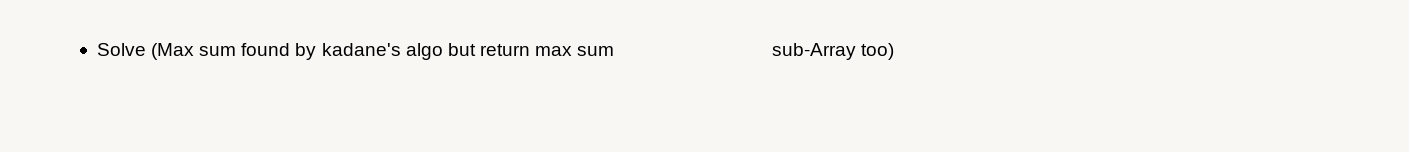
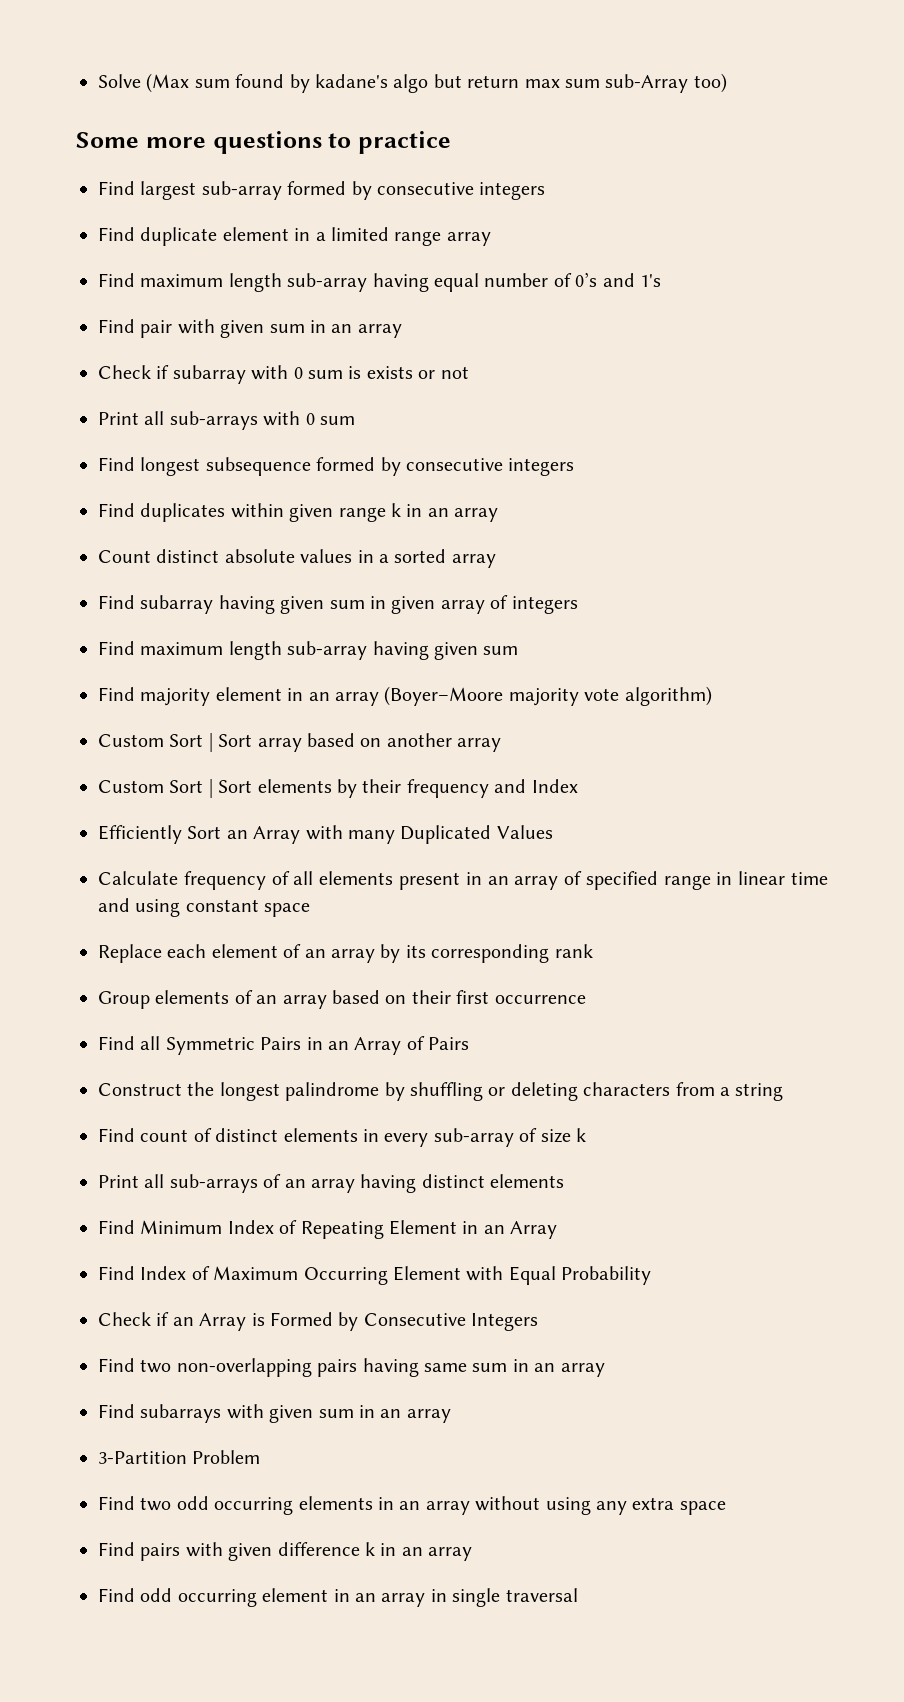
+ Some more questions to practice
+ Find largest sub-array formed by consecutive integers
+ Find duplicate element in a limited range array
+ Find maximum length sub-array having equal number of 0’s and 1's
+ Find pair with given sum in an array
+ Check if subarray with 0 sum is exists or not
+ Print all sub-arrays with 0 sum
+ Find longest subsequence formed by consecutive integers
+ Find duplicates within given range k in an array
+ Count distinct absolute values in a sorted array
+ Find subarray having given sum in given array of integers
+ Find maximum length sub-array having given sum
+ Find majority element in an array (Boyer–Moore majority vote algorithm)
+ Custom Sort | Sort array based on another array
+ Custom Sort | Sort elements by their frequency and Index
+ Efficiently Sort an Array with many Duplicated Values
+ Calculate frequency of all elements present in an array of specified range in linear time and using constant space
+ Replace each element of an array by its corresponding rank
+ Group elements of an array based on their first occurrence
+ Find all Symmetric Pairs in an Array of Pairs
+ Construct the longest palindrome by shuffling or deleting characters from a string
+ Find count of distinct elements in every sub-array of size k
+ Print all sub-arrays of an array having distinct elements
+ Find Minimum Index of Repeating Element in an Array
+ Find Index of Maximum Occurring Element with Equal Probability
+ Check if an Array is Formed by Consecutive Integers
+ Find two non-overlapping pairs having same sum in an array
+ Find subarrays with given sum in an array
+ 3-Partition Problem
+ Find two odd occurring elements in an array without using any extra space
+ Find pairs with given difference k in an array
+ Find odd occurring element in an array in single traversal

